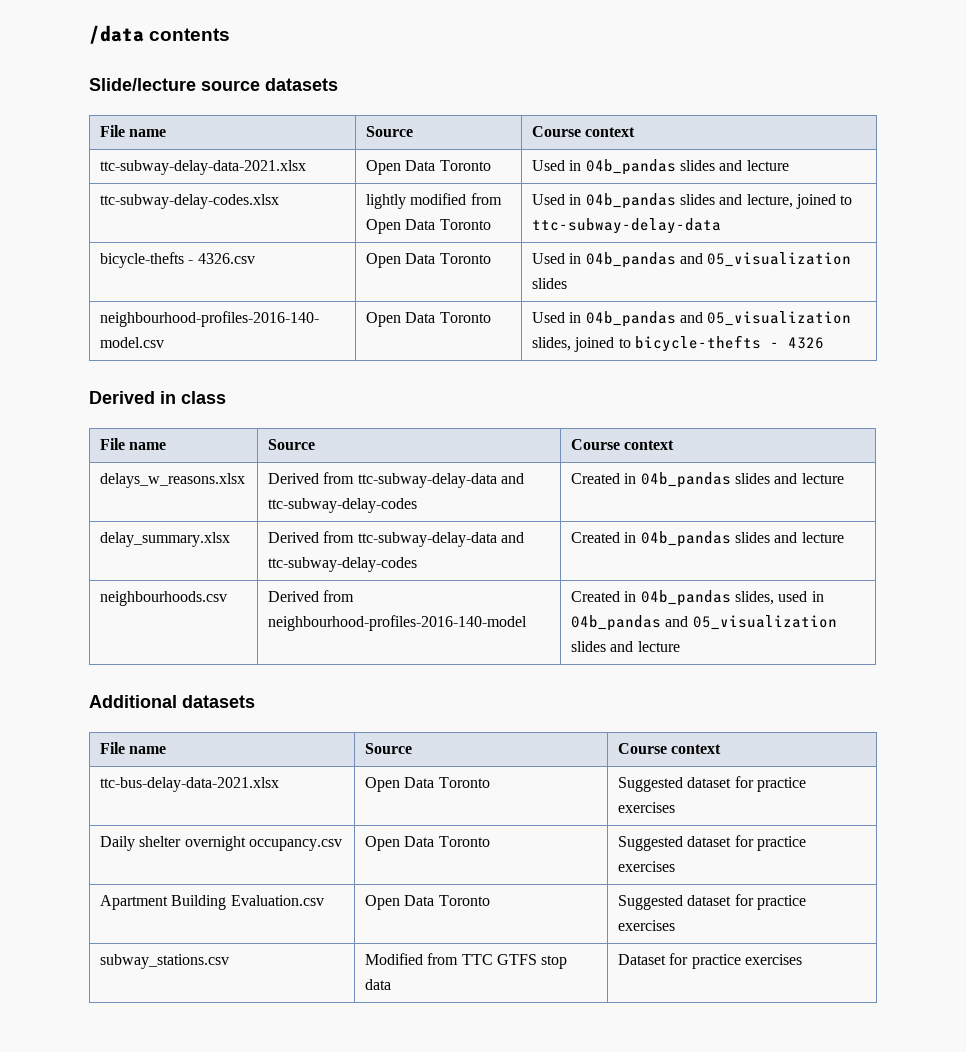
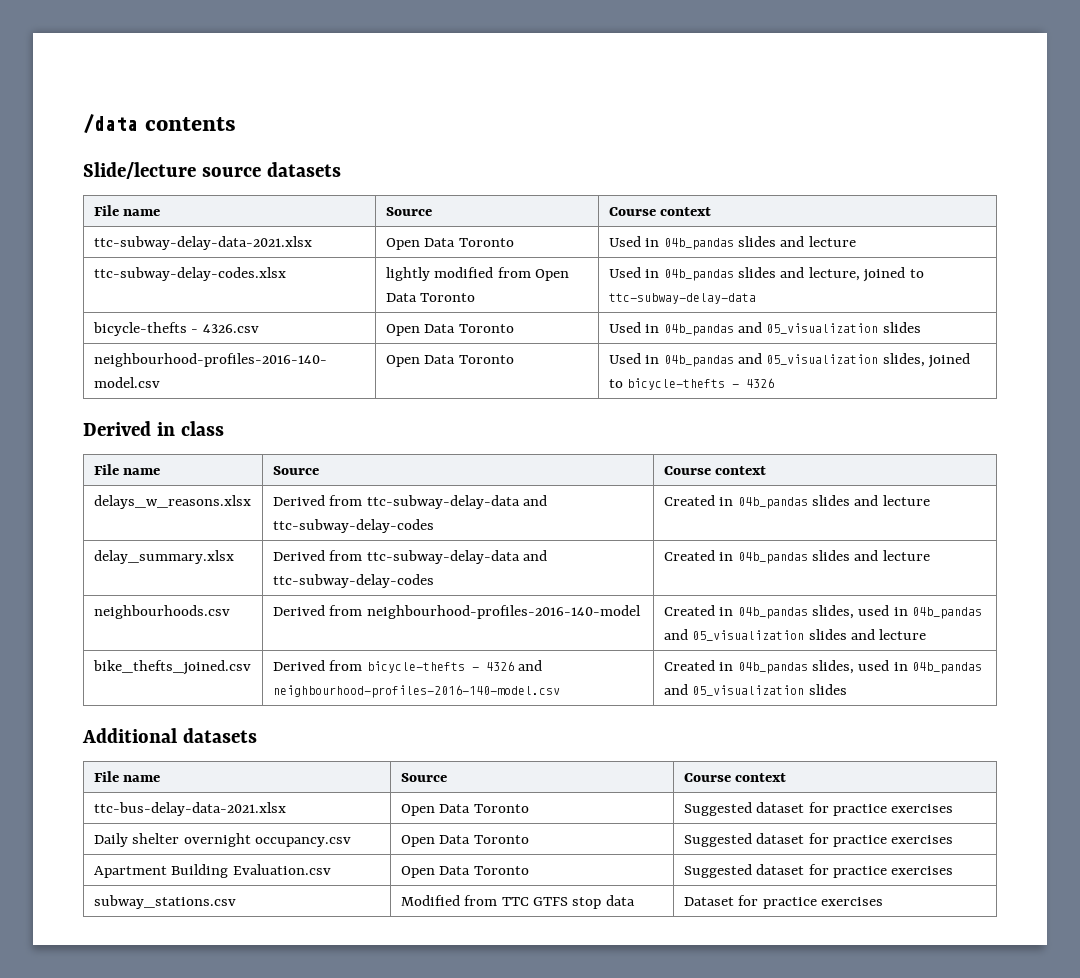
+ bike_thefts_joined.csv | Derived from bicycle-thefts - 4326 and neighbourhood-profiles-2016-140-model.csv | Created in 04b_pandas slides, used in 04b_pandas and 05_visualization slides

